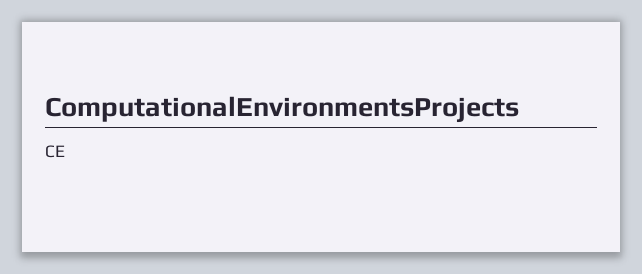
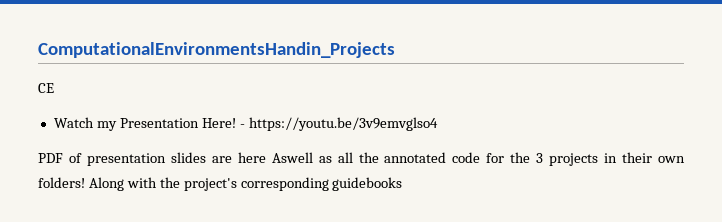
- ComputationalEnvironmentsProjects
+ ComputationalEnvironmentsHandin_Projects
+ Watch my Presentation Here! - https://youtu.be/3v9emvglso4
+ PDF of presentation slides are here Aswell as all the annotated code for the 3 projects in their own folders! Along with the project's corresponding guidebooks

